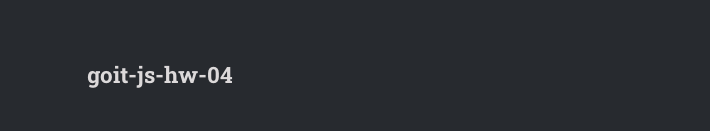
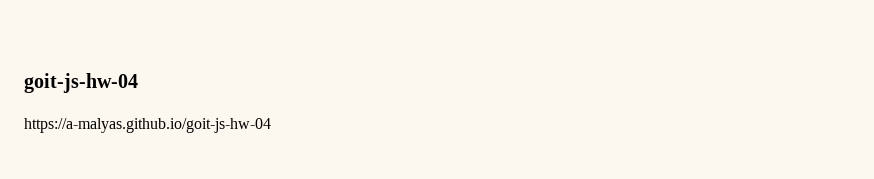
+ https://a-malyas.github.io/goit-js-hw-04

